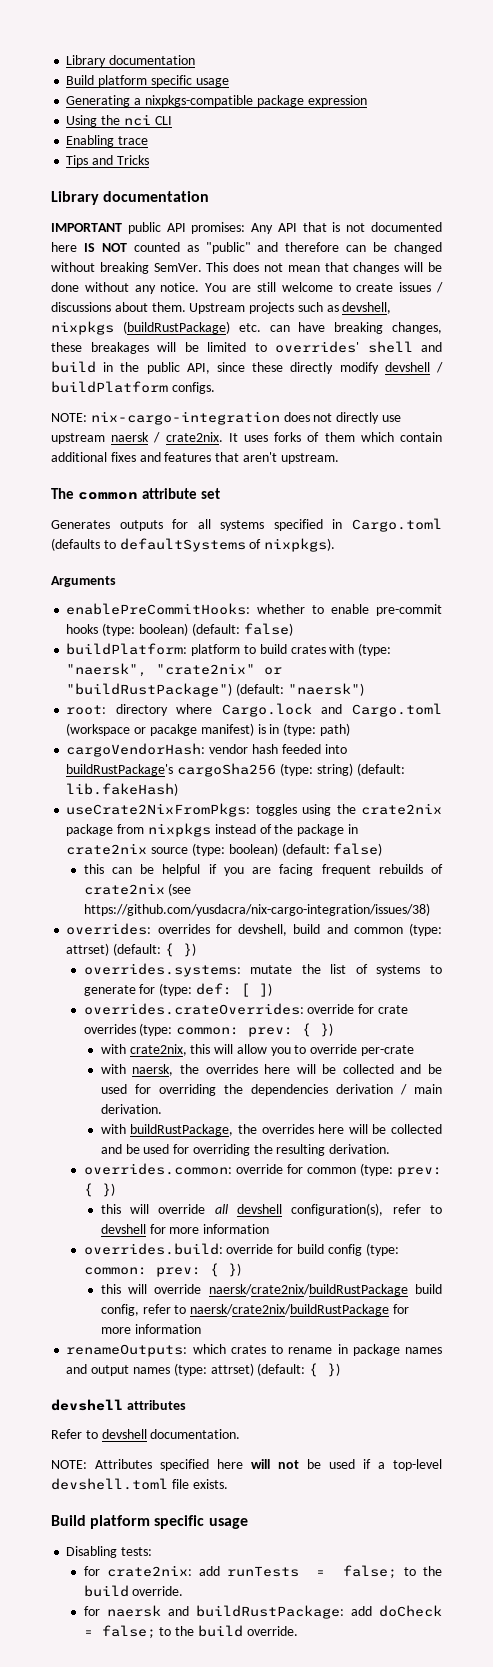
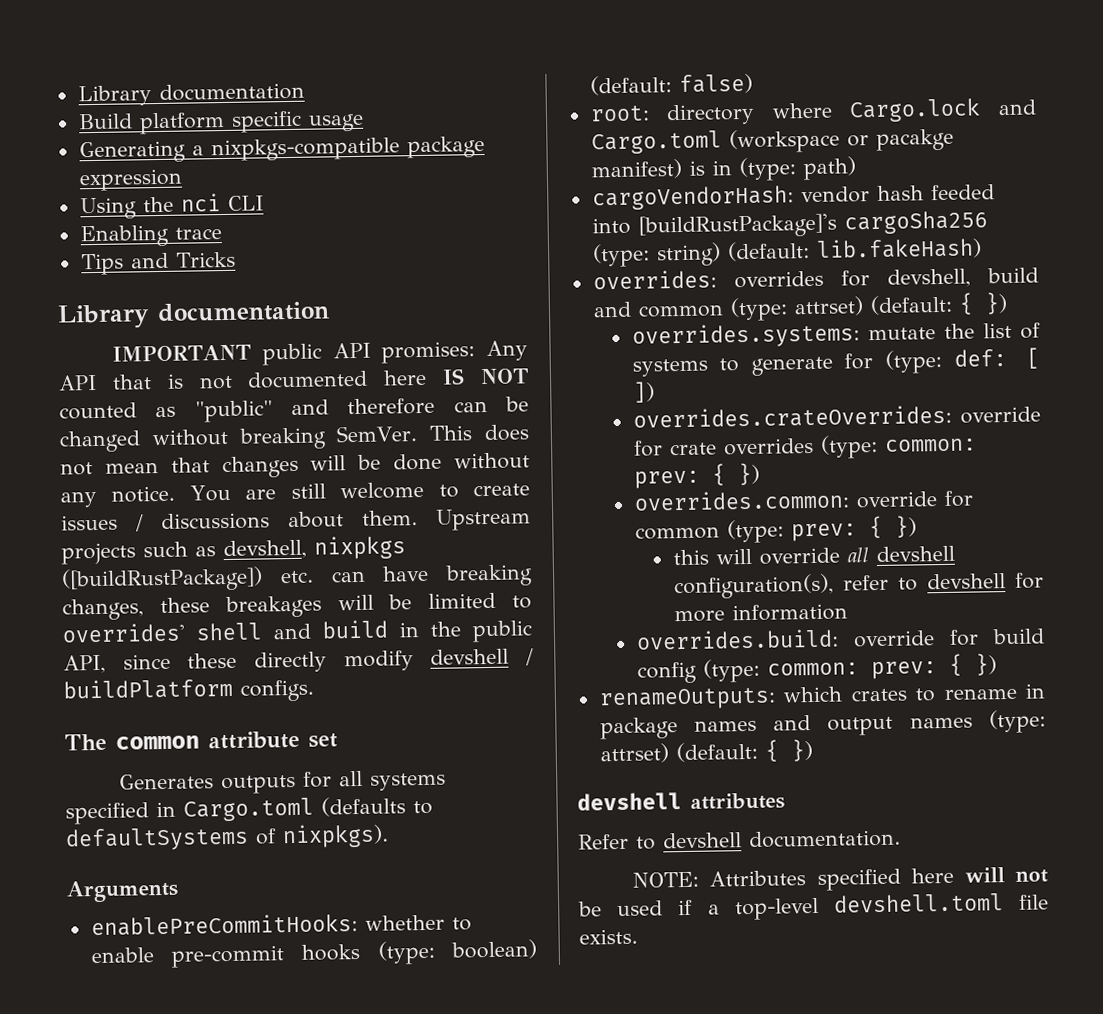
- Upstream projects such as devshell, nixpkgs (buildRustPackage) etc. can have breaking changes, these breakages will be limited to overrides' shell and build in the public API, since these directly modify devshell / buildPlatform configs.
+ Upstream projects such as devshell, nixpkgs ([buildRustPackage]) etc. can have breaking changes, these breakages will be limited to overrides' shell and build in the public API, since these directly modify devshell / buildPlatform configs.
- NOTE: nix-cargo-integration does not directly use upstream naersk / crate2nix. It uses forks of them which contain additional fixes and features that aren't upstream.
- buildPlatform: platform to build crates with (type: "naersk", "crate2nix" or "buildRustPackage") (default: "naersk")
- cargoVendorHash: vendor hash feeded into buildRustPackage's cargoSha256 (type: string) (default: lib.fakeHash)
+ cargoVendorHash: vendor hash feeded into [buildRustPackage]'s cargoSha256 (type: string) (default: lib.fakeHash)
- useCrate2NixFromPkgs: toggles using the crate2nix package from nixpkgs instead of the package in crate2nix source (type: boolean) (default: false)
- this can be helpful if you are facing frequent rebuilds of crate2nix (see https://github.com/yusdacra/nix-cargo-integration/issues/38)
- with crate2nix, this will allow you to override per-crate
- with naersk, the overrides here will be collected and be used for overriding the dependencies derivation / main derivation.
- with buildRustPackage, the overrides here will be collected and be used for overriding the resulting derivation.
- this will override naersk/crate2nix/buildRustPackage build config, refer to naersk/crate2nix/buildRustPackage for more information
  NOTE: Attributes specified here will not be used if a top-level devshell.toml file exists.
- Build platform specific usage
- Disabling tests:
- for crate2nix: add runTests = false; to the build override.
- for naersk and buildRustPackage: add doCheck = false; to the build override.

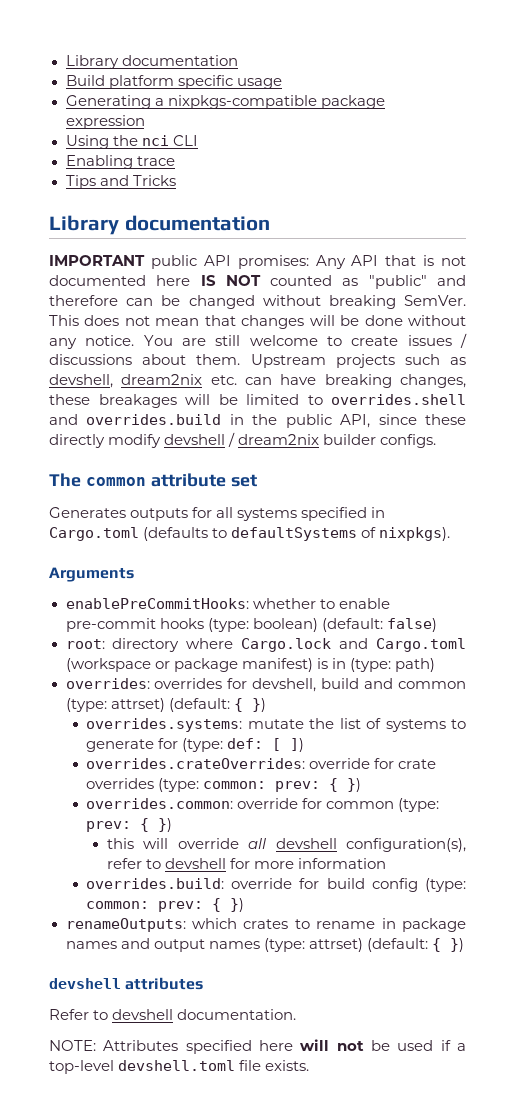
- Upstream projects such as devshell, nixpkgs ([buildRustPackage]) etc. can have breaking changes, these breakages will be limited to overrides' shell and build in the public API, since these directly modify devshell / buildPlatform configs.
+ Upstream projects such as devshell, dream2nix etc. can have breaking changes, these breakages will be limited to overrides.shell and overrides.build in the public API, since these directly modify devshell / dream2nix builder configs.
- root: directory where Cargo.lock and Cargo.toml (workspace or pacakge manifest) is in (type: path)
+ root: directory where Cargo.lock and Cargo.toml (workspace or package manifest) is in (type: path)
- cargoVendorHash: vendor hash feeded into [buildRustPackage]'s cargoSha256 (type: string) (default: lib.fakeHash)

